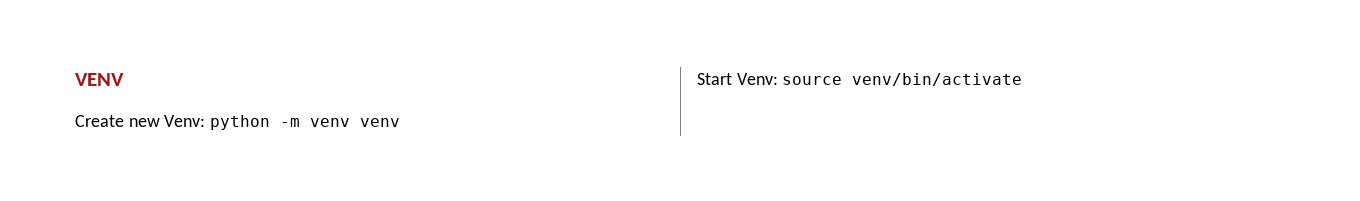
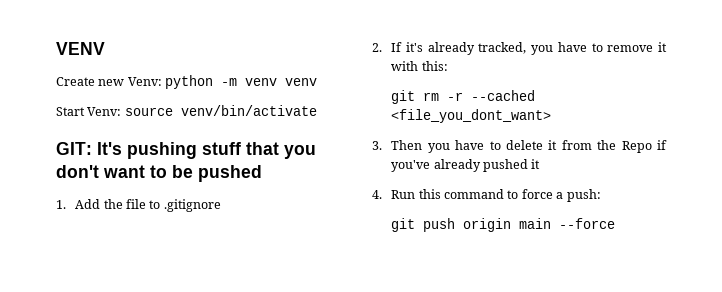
+ GIT: It's pushing stuff that you don't want to be pushed
+ 1. Add the file to .gitignore
+ 2. If it's already tracked, you have to remove it with this:
+ git rm -r --cached <file_you_dont_want>
+ 3. Then you have to delete it from the Repo if you've already pushed it
+ 4. Run this command to force a push:
+ git push origin main --force

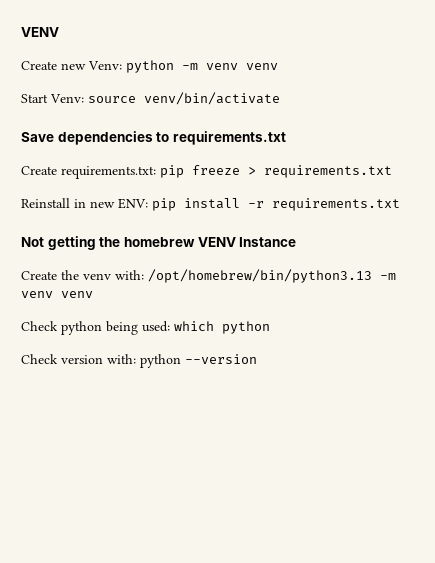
- GIT: It's pushing stuff that you don't want to be pushed
- 1. Add the file to .gitignore
- 2. If it's already tracked, you have to remove it with this:
- git rm -r --cached <file_you_dont_want>
- 3. Then you have to delete it from the Repo if you've already pushed it
- 4. Run this command to force a push:
- git push origin main --force
+ Save dependencies to requirements.txt
+ Create requirements.txt: pip freeze > requirements.txt
+ Reinstall in new ENV: pip install -r requirements.txt
+ Not getting the homebrew VENV Instance
+ Create the venv with: /opt/homebrew/bin/python3.13 -m venv venv
+ Check python being used: which python
+ Check version with: python --version

